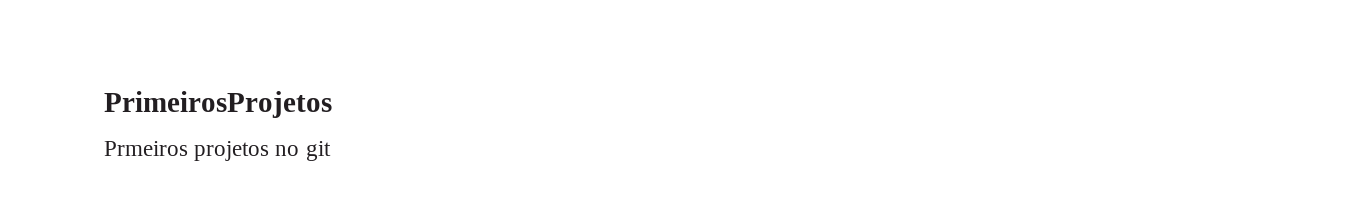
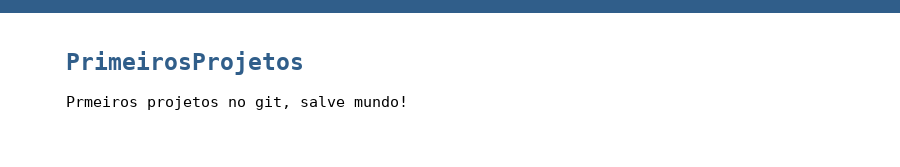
- Prmeiros projetos no git
+ Prmeiros projetos no git, salve mundo!

